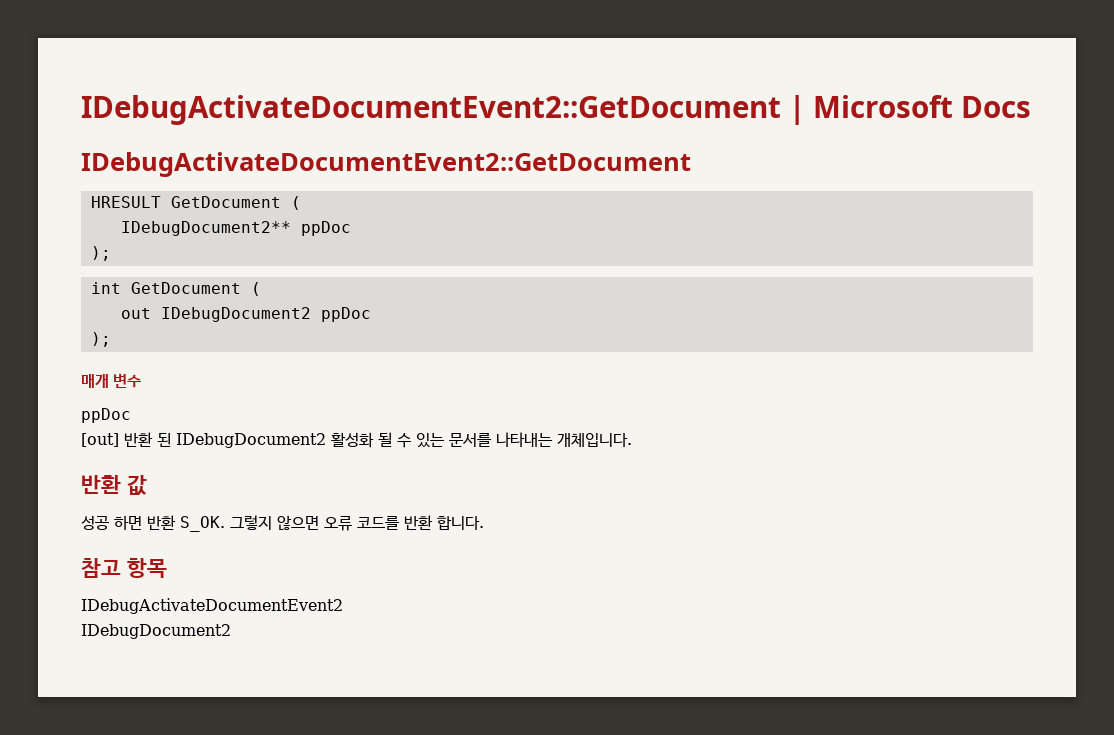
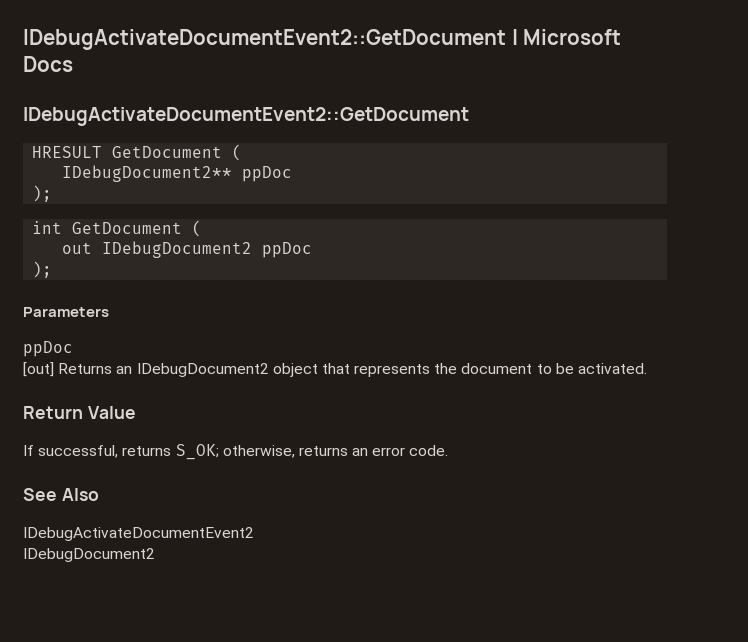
- 매개 변수
+ Parameters
- [out] 반환 된 IDebugDocument2 활성화 될 수 있는 문서를 나타내는 개체입니다.
- 반환 값
- 성공 하면 반환 S_OK. 그렇지 않으면 오류 코드를 반환 합니다.
- 참고 항목
+ [out] Returns an IDebugDocument2 object that represents the document to be activated.
+ Return Value
+ If successful, returns S_OK; otherwise, returns an error code.
+ See Also

